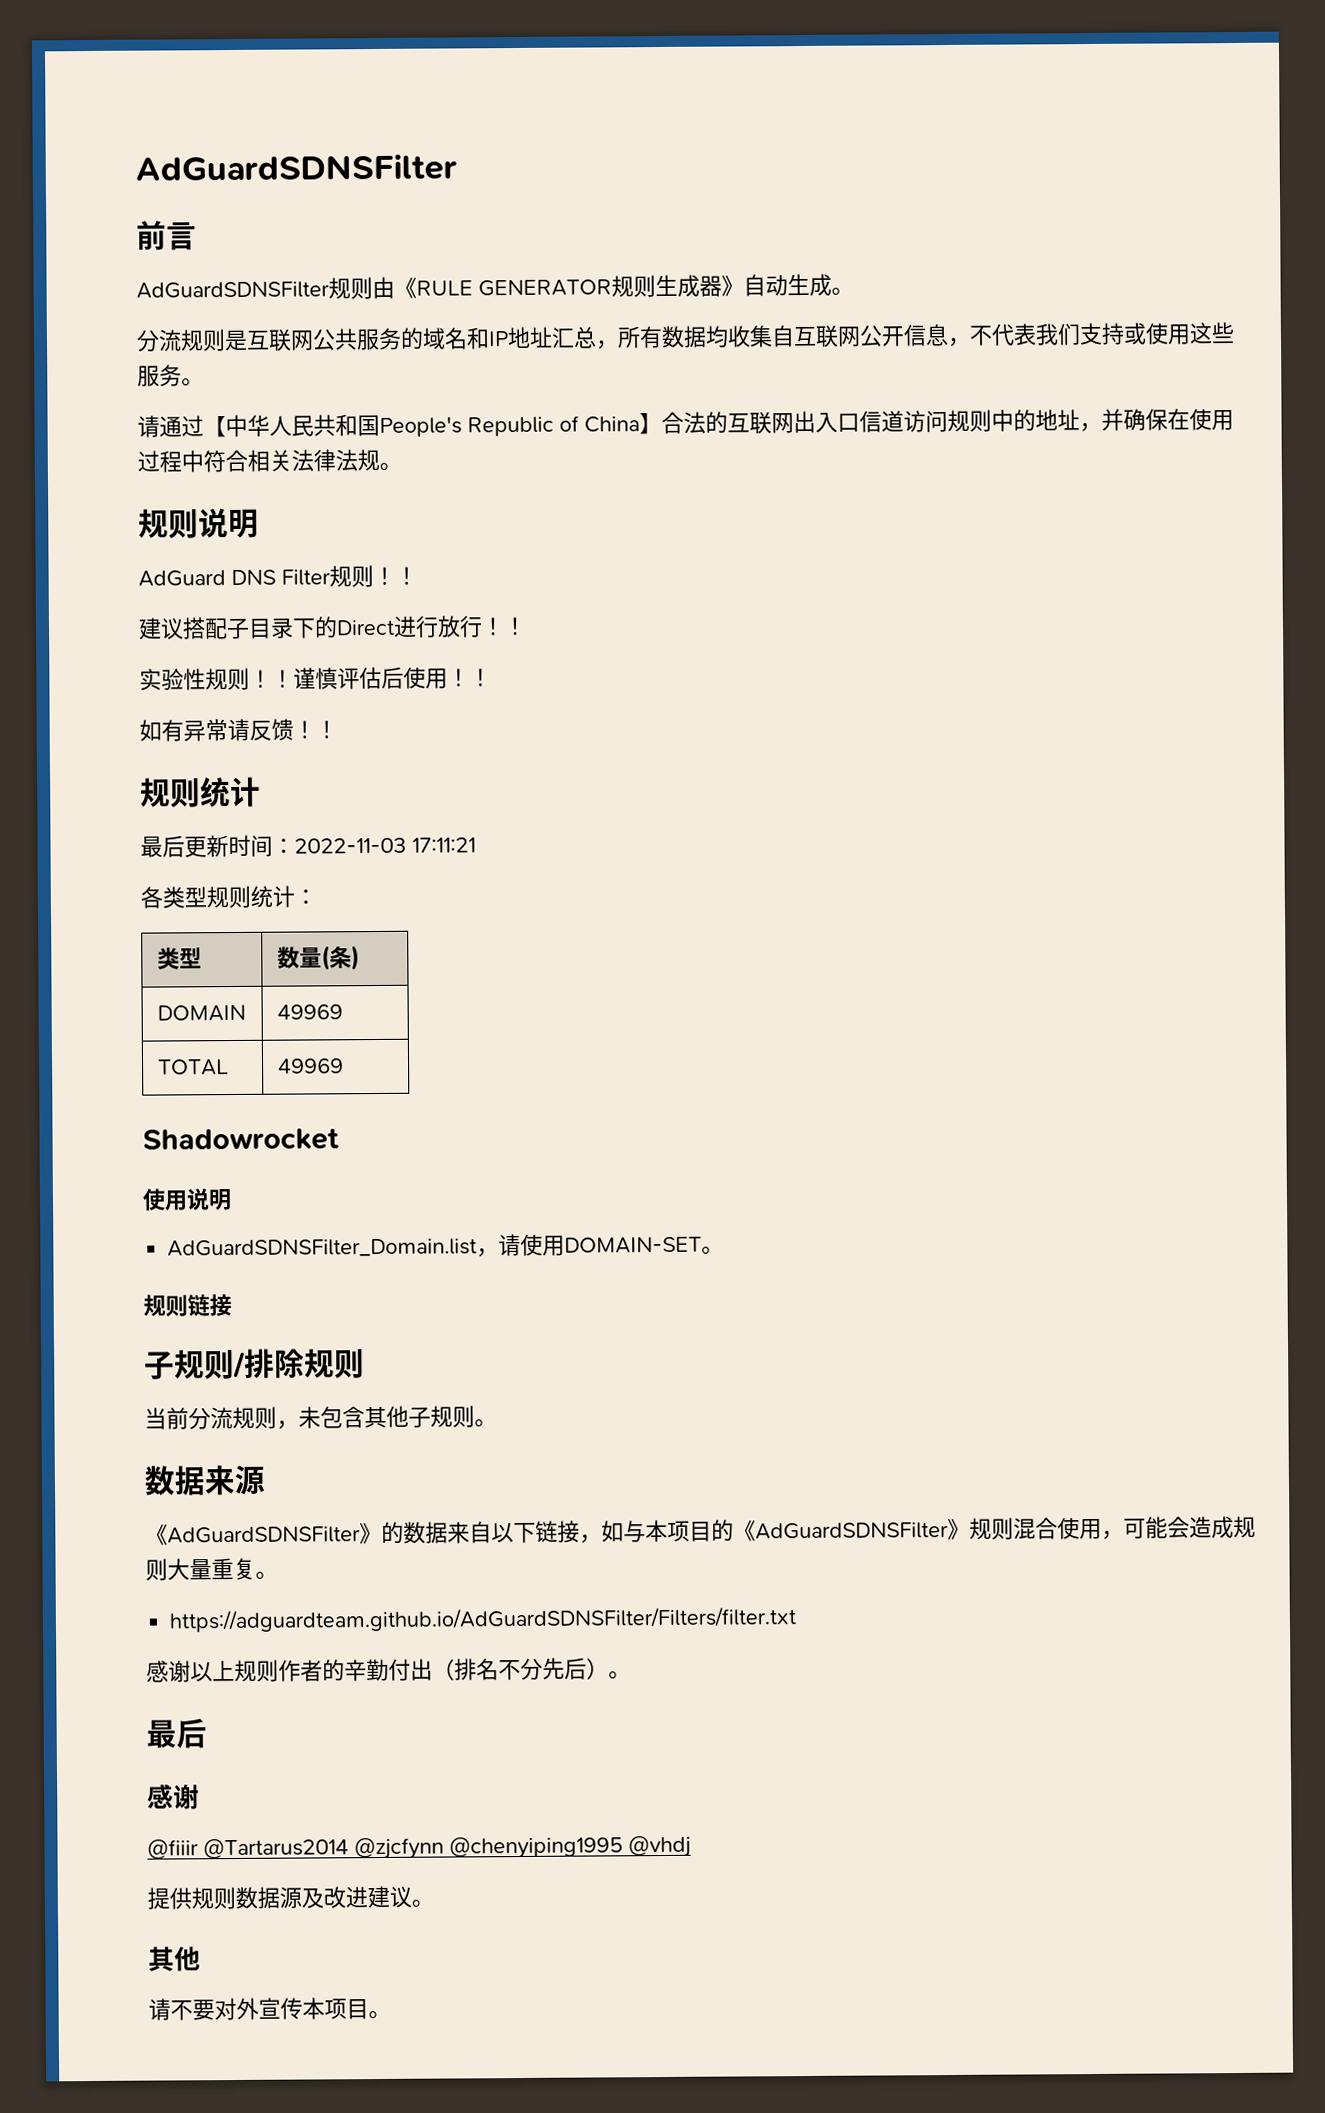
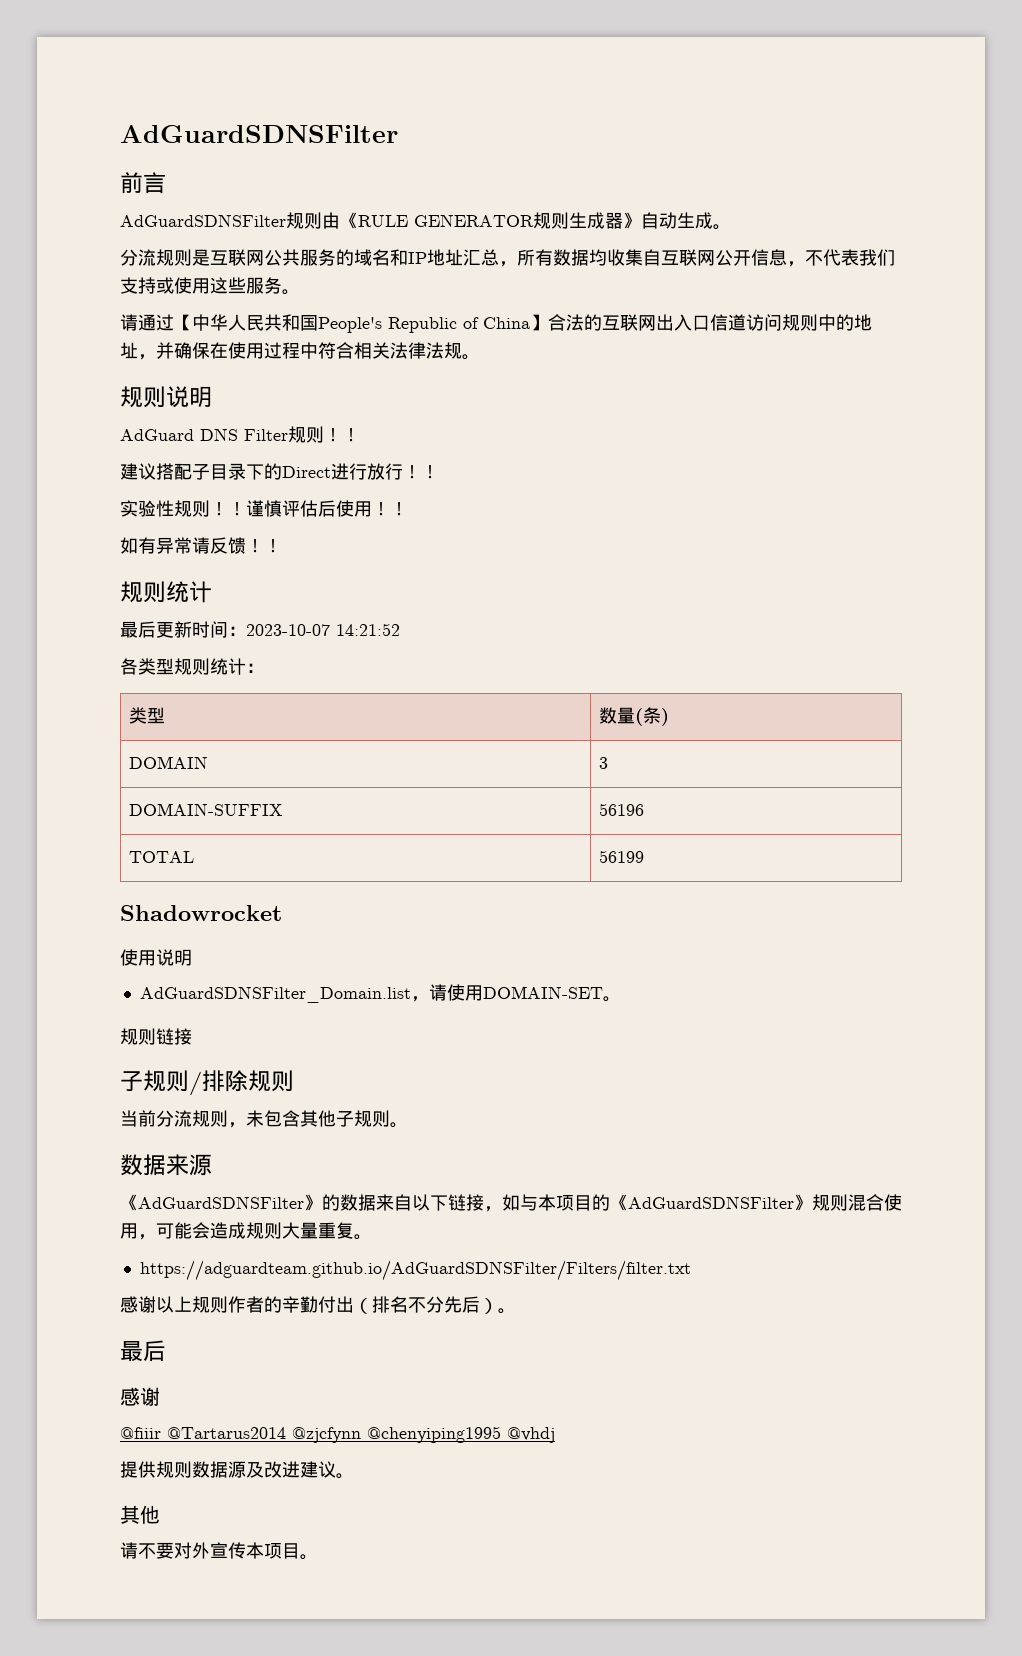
- 最后更新时间：2022-11-03 17:11:21
+ 最后更新时间：2023-10-07 14:21:52
- DOMAIN | 49969
+ DOMAIN | 3
+ DOMAIN-SUFFIX | 56196
- TOTAL | 49969
+ TOTAL | 56199

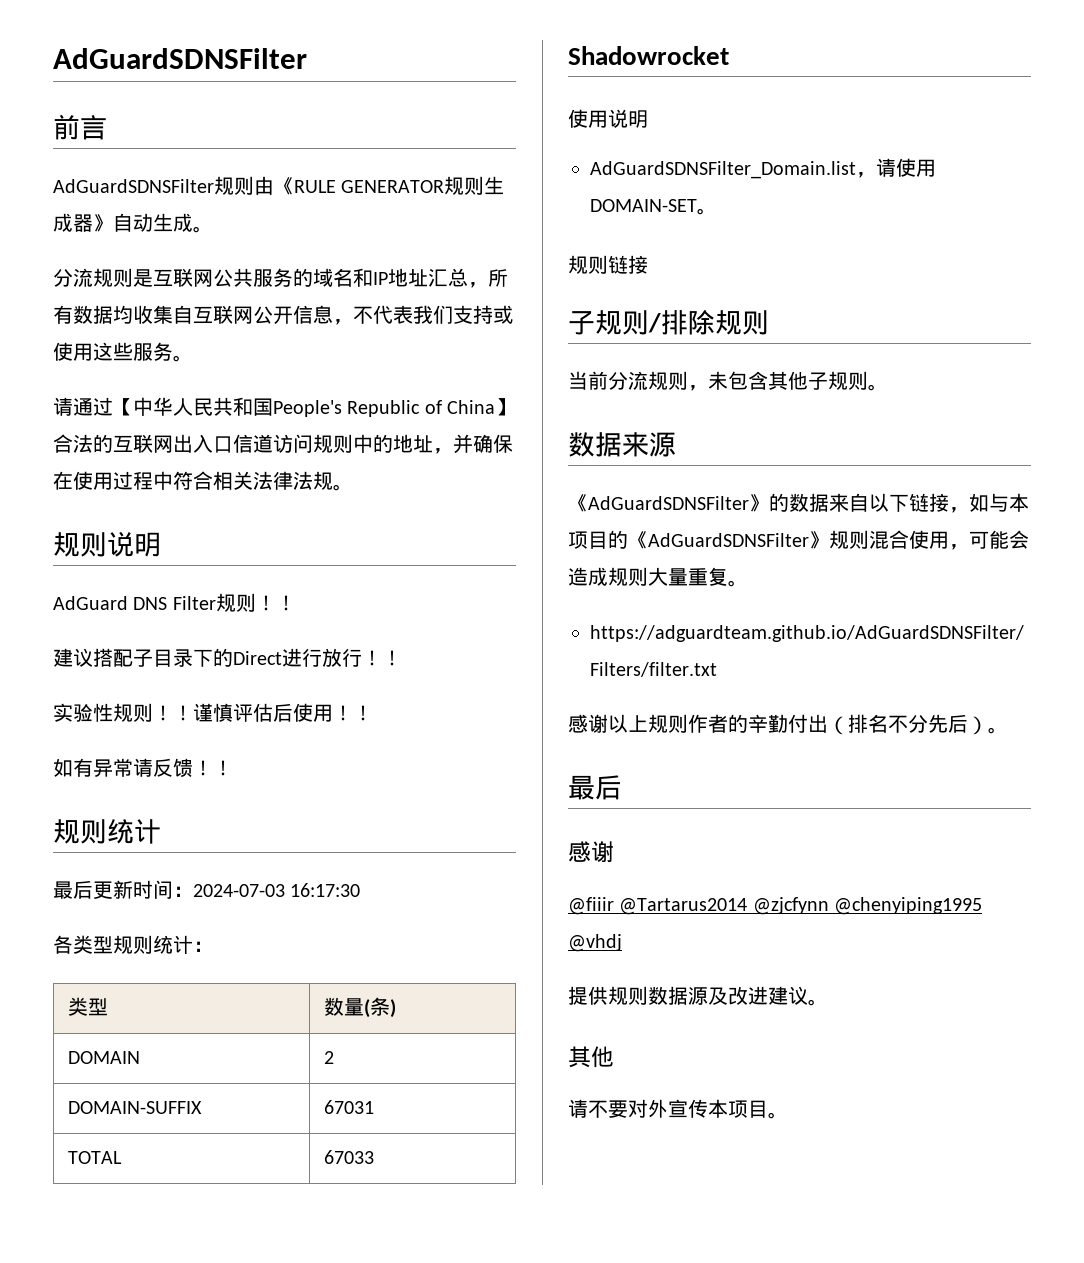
- 最后更新时间：2023-10-07 14:21:52
+ 最后更新时间：2024-07-03 16:17:30
- DOMAIN | 3
+ DOMAIN | 2
- DOMAIN-SUFFIX | 56196
+ DOMAIN-SUFFIX | 67031
- TOTAL | 56199
+ TOTAL | 67033

